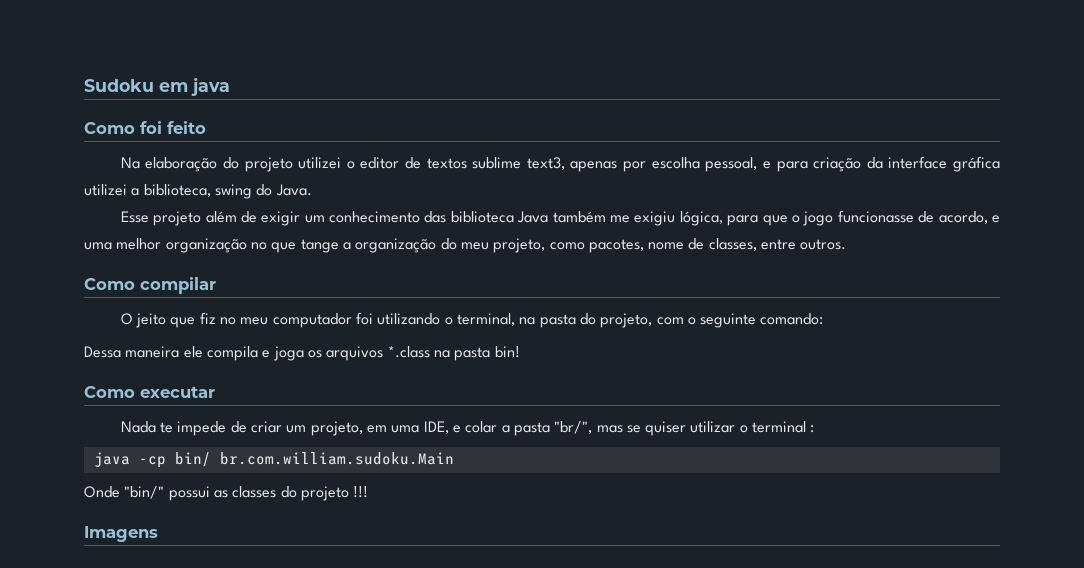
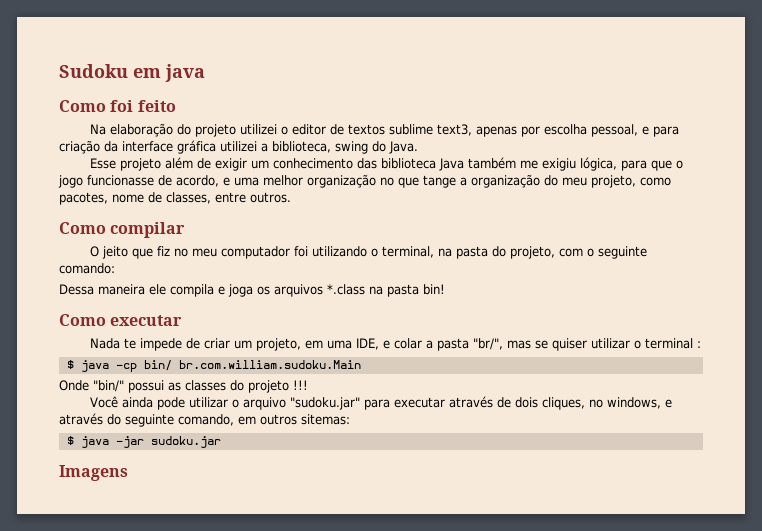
- java -cp bin/ br.com.william.sudoku.Main
+ $ java -cp bin/ br.com.william.sudoku.Main
+ Você ainda pode utilizar o arquivo "sudoku.jar" para executar através de dois cliques, no windows, e através do seguinte comando, em outros sitemas:
+ $ java -jar sudoku.jar

